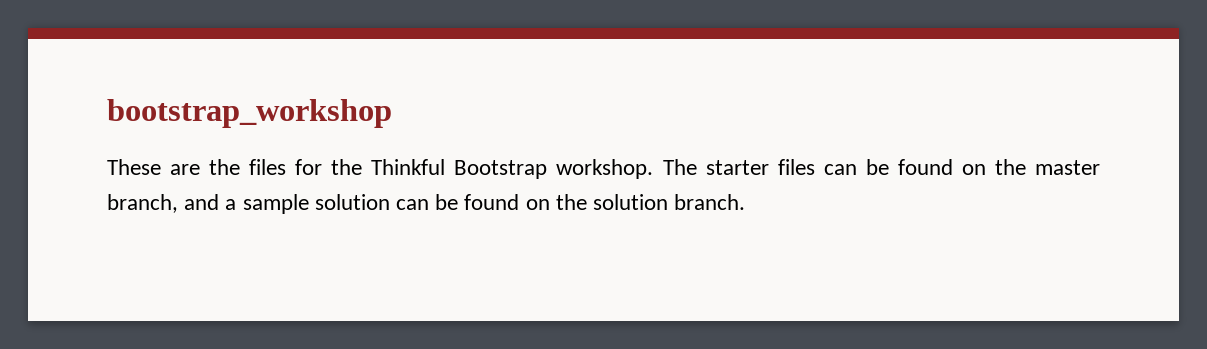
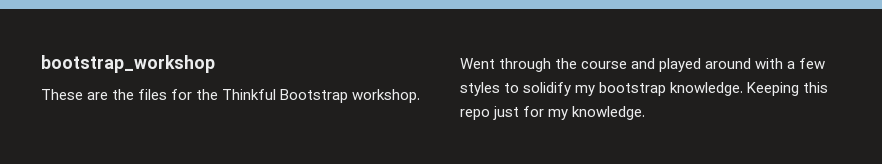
- The starter files can be found on the master branch, and a sample solution can be found on the solution branch.
+ Went through the course and played around with a few styles to solidify my bootstrap knowledge. Keeping this repo just for my knowledge.

